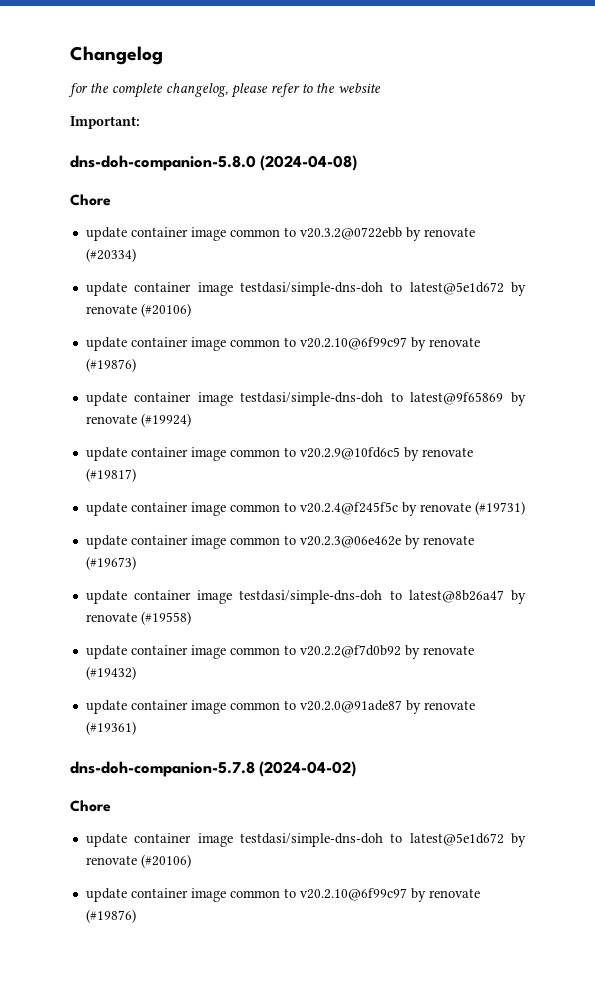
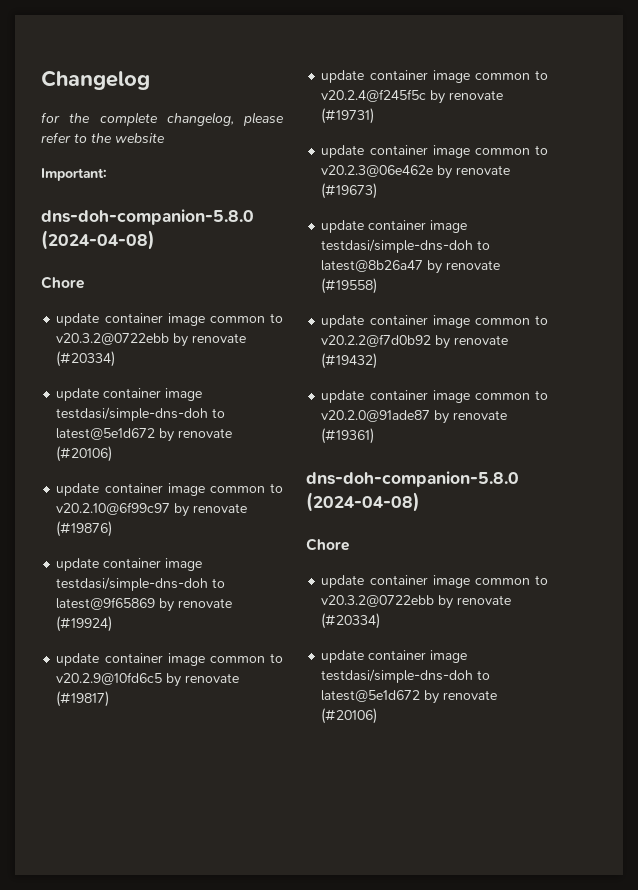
  update container image common to v20.2.0@91ade87 by renovate (#19361)
- dns-doh-companion-5.7.8 (2024-04-02)
+ dns-doh-companion-5.8.0 (2024-04-08)
  Chore
+ update container image common to v20.3.2@0722ebb by renovate (#20334)
  update container image testdasi/simple-dns-doh to latest@5e1d672 by renovate (#20106)
- update container image common to v20.2.10@6f99c97 by renovate (#19876)

